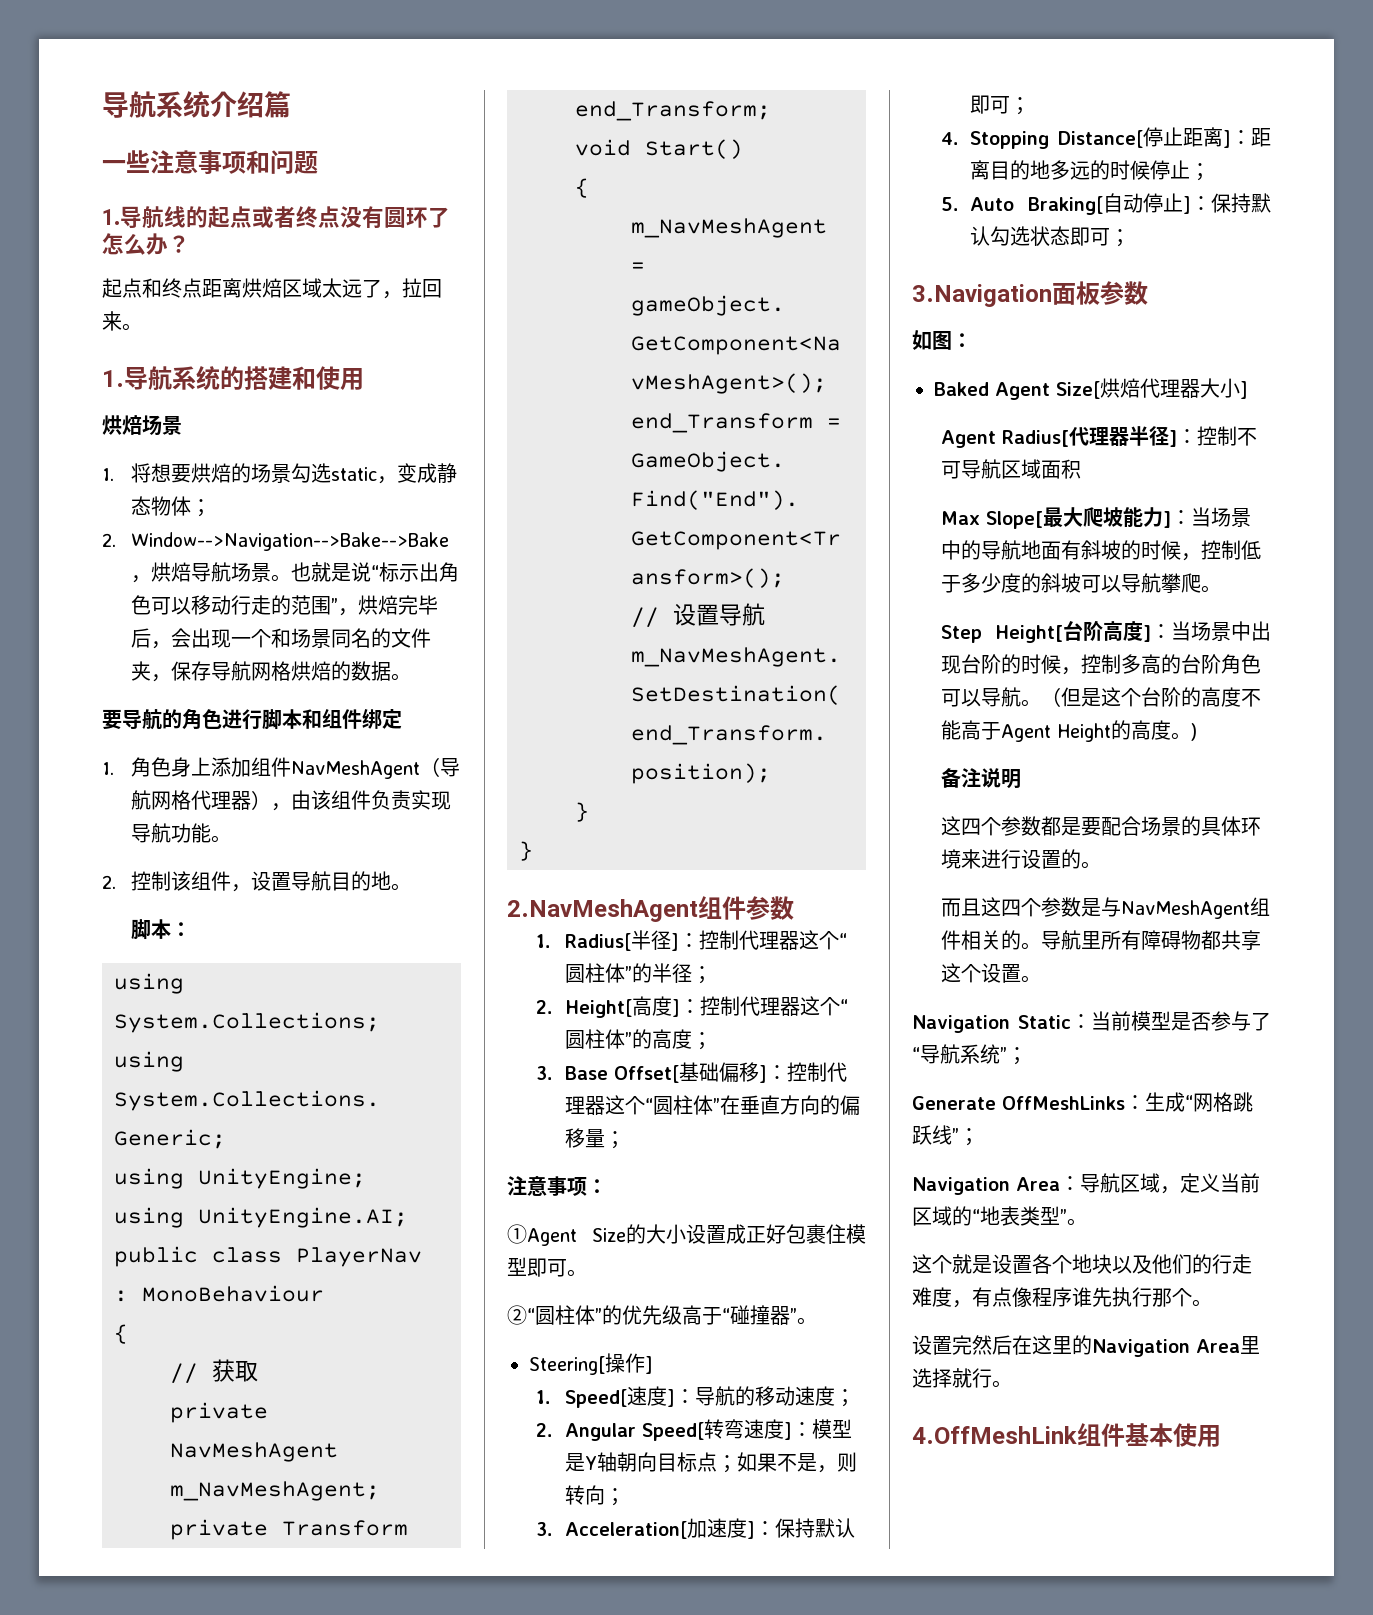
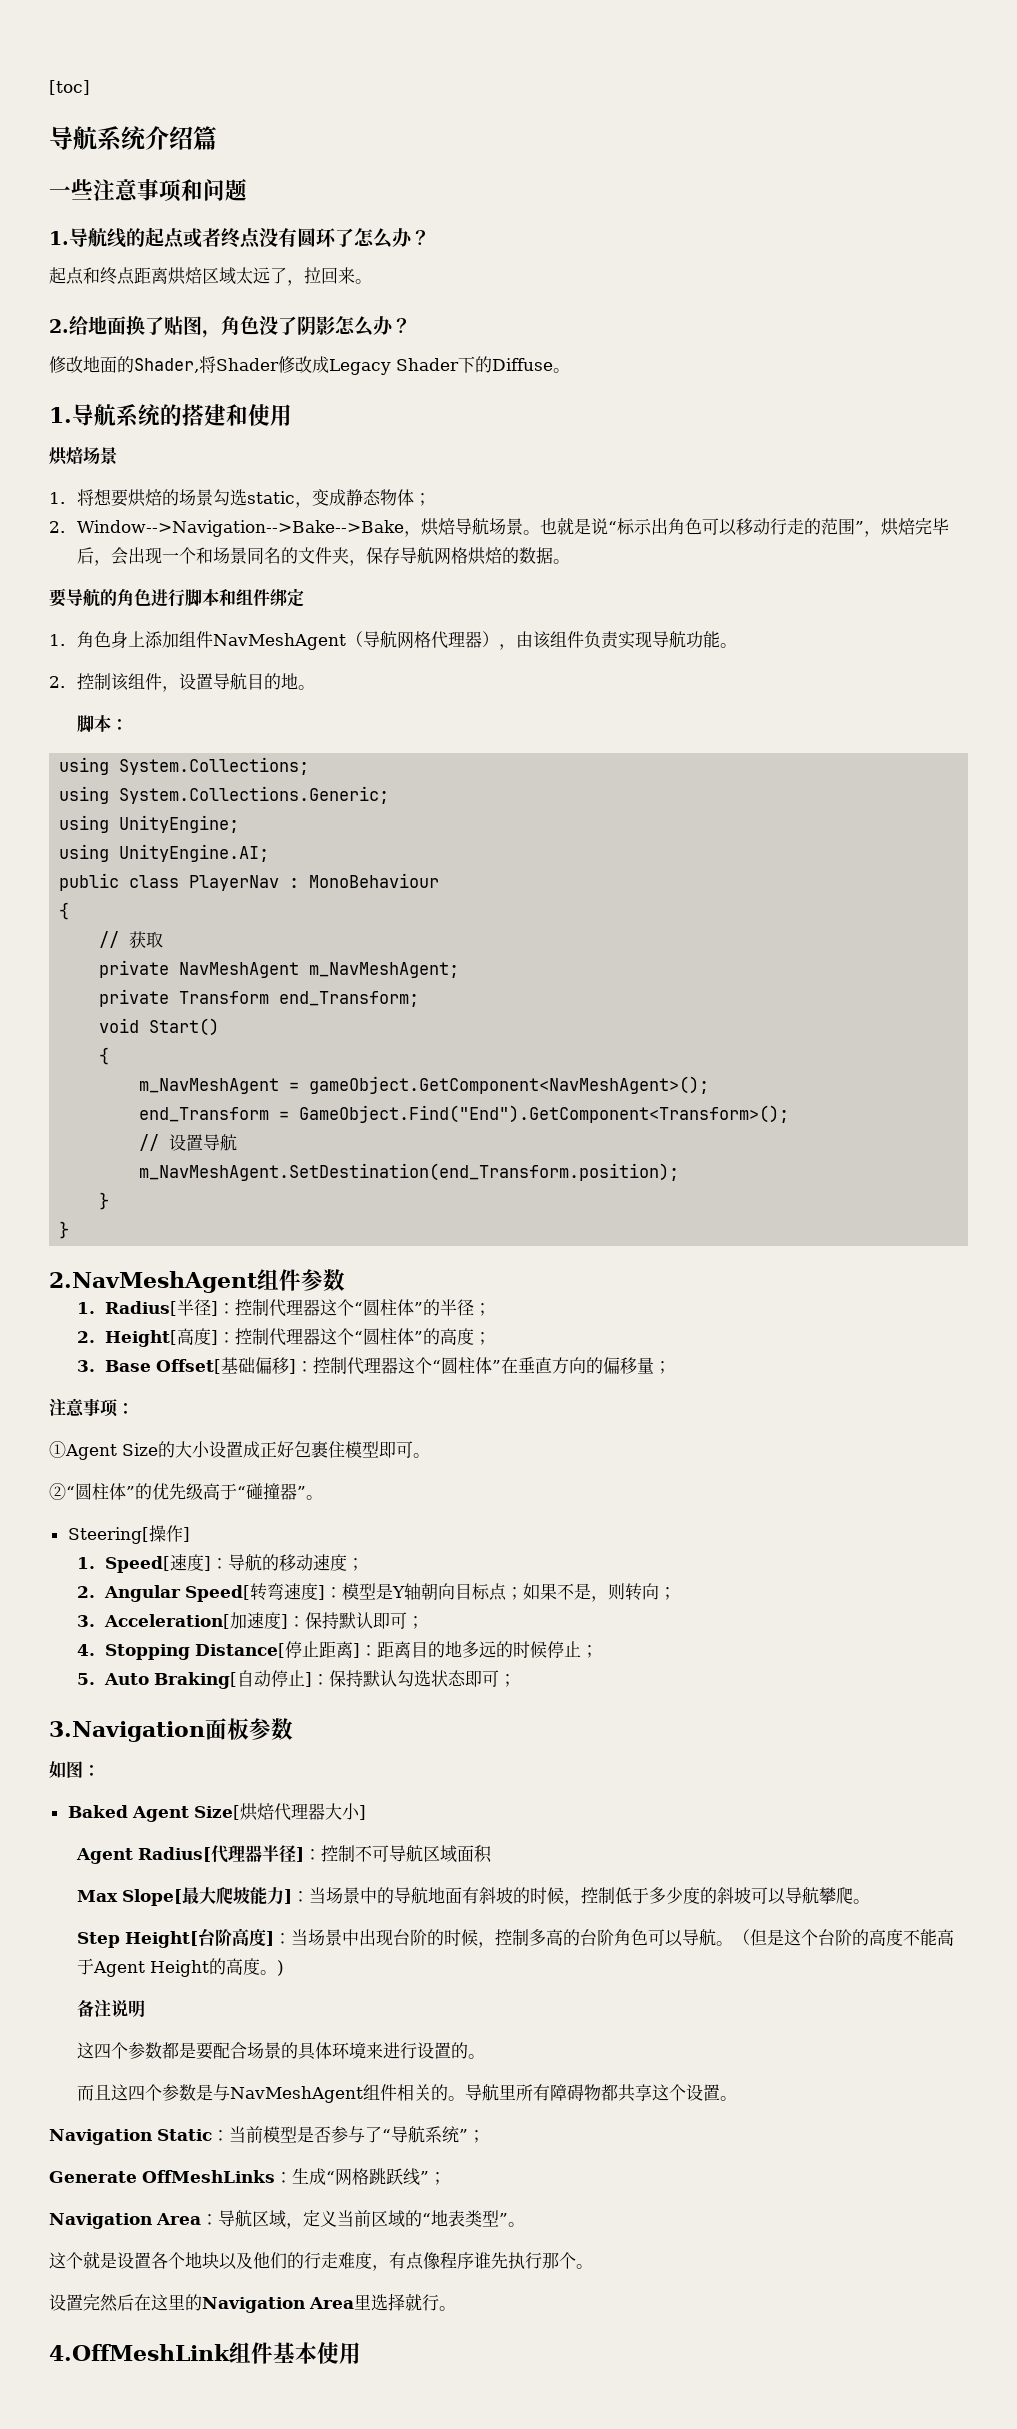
+ [toc]
+ 2.给地面换了贴图，角色没了阴影怎么办？
+ 修改地面的Shader,将Shader修改成Legacy Shader下的Diffuse。

